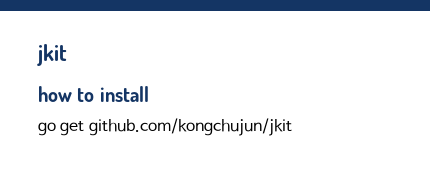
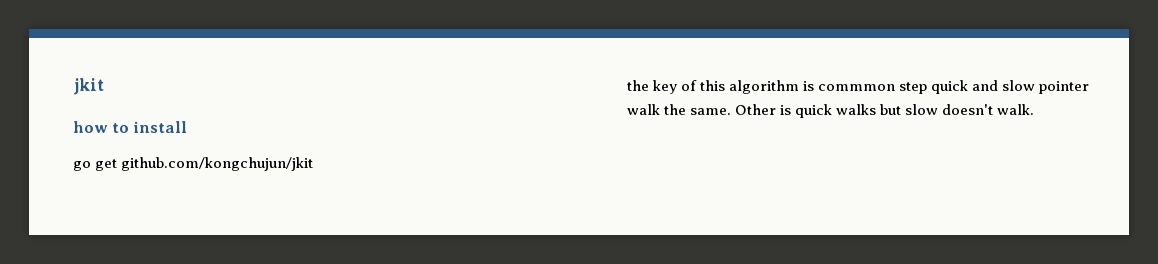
+ the key of this algorithm is commmon step quick and slow pointer walk the same. Other is quick walks but slow doesn't walk.

